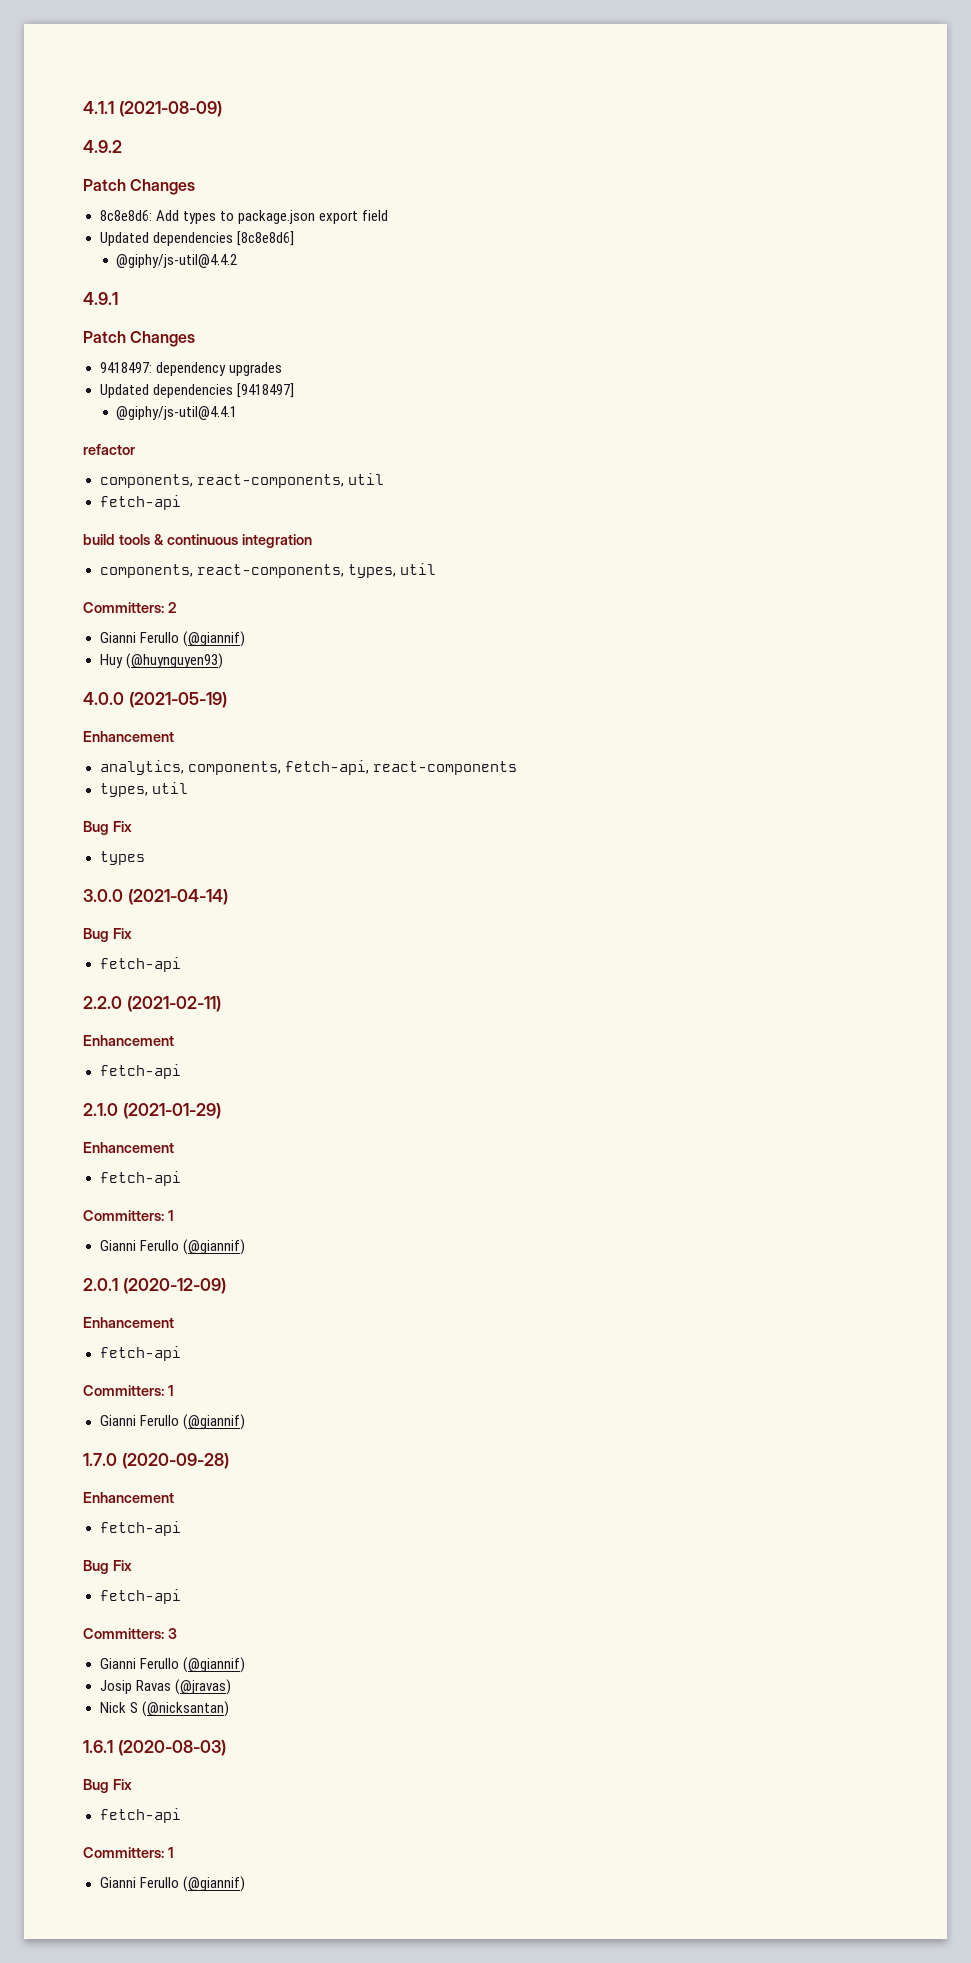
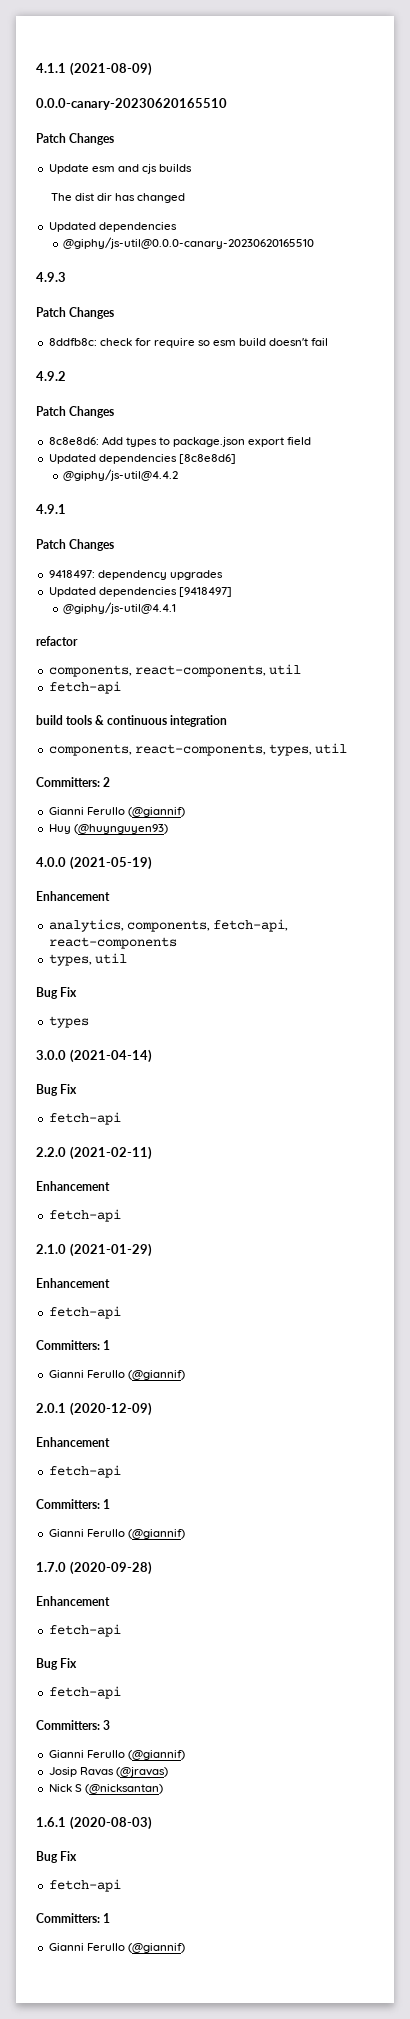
+ 0.0.0-canary-20230620165510
+ Patch Changes
+ Update esm and cjs builds
+ The dist dir has changed
+ Updated dependencies
+ @giphy/js-util@0.0.0-canary-20230620165510
+ 4.9.3
+ Patch Changes
+ 8ddfb8c: check for require so esm build doesn't fail

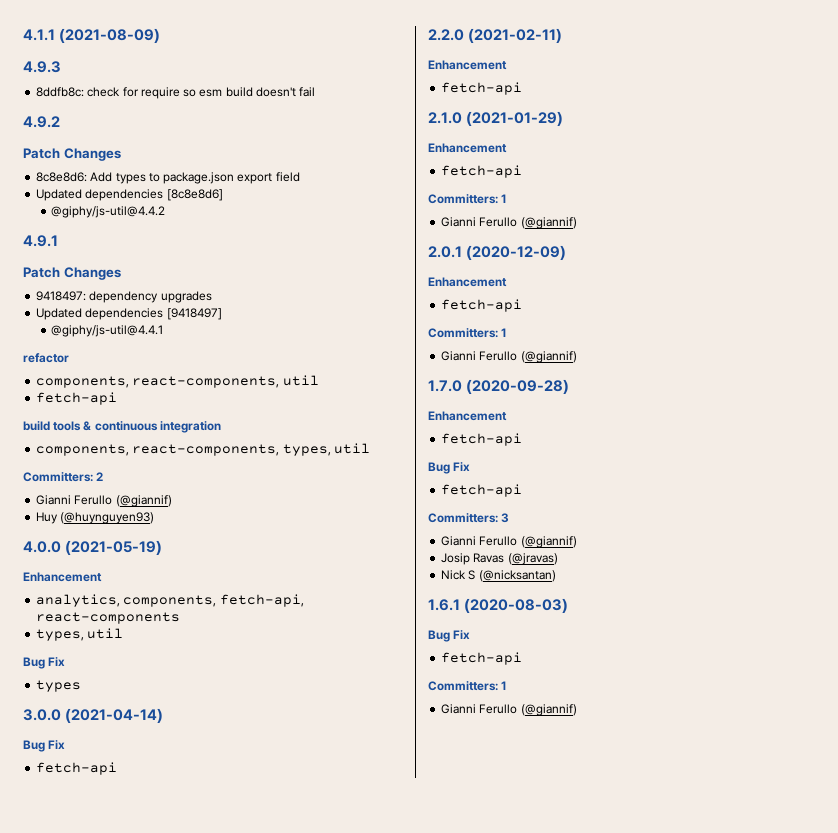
- 0.0.0-canary-20230620165510
- Patch Changes
- Update esm and cjs builds
- The dist dir has changed
- Updated dependencies
- @giphy/js-util@0.0.0-canary-20230620165510
  4.9.3
- Patch Changes

